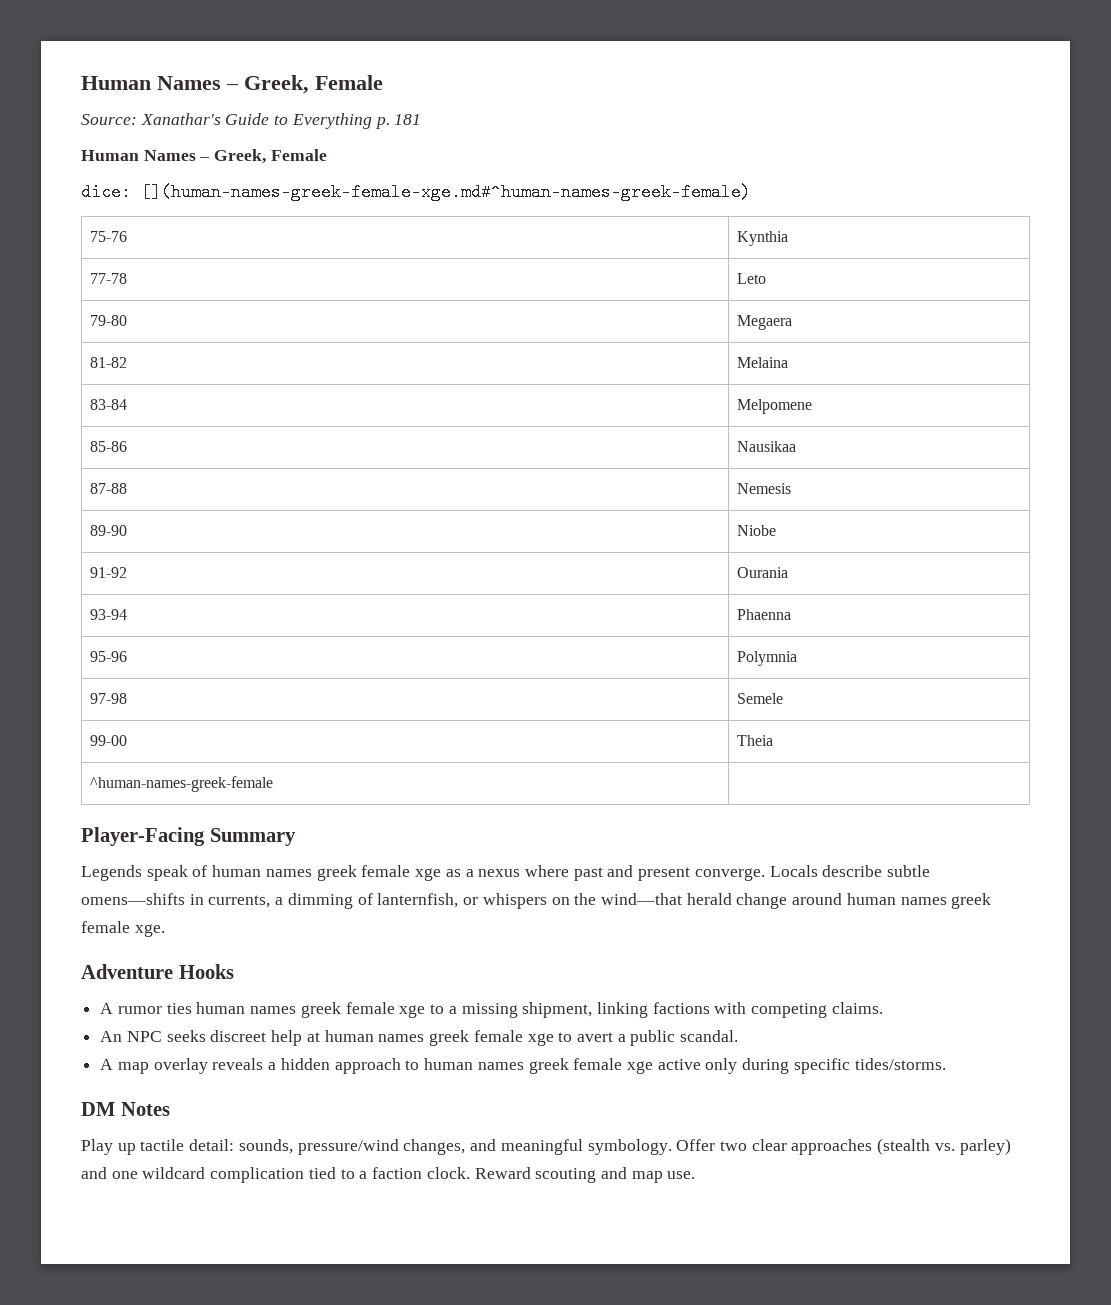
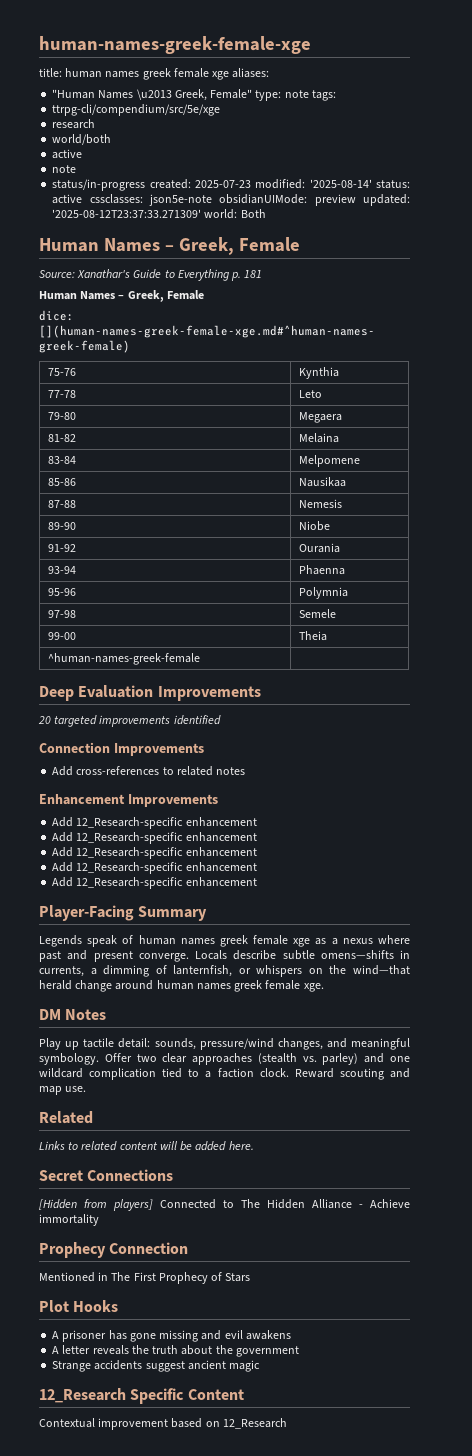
+ human-names-greek-female-xge
+ title: human names greek female xge aliases:
+ "Human Names \u2013 Greek, Female" type: note tags:
+ ttrpg-cli/compendium/src/5e/xge
+ research
+ world/both
+ active
+ note
+ status/in-progress created: 2025-07-23 modified: '2025-08-14' status: active cssclasses: json5e-note obsidianUIMode: preview updated: '2025-08-12T23:37:33.271309' world: Both
+ Deep Evaluation Improvements
+ 20 targeted improvements identified
+ Connection Improvements
+ Add cross-references to related notes
+ Enhancement Improvements
+ Add 12_Research-specific enhancement
+ Add 12_Research-specific enhancement
+ Add 12_Research-specific enhancement
+ Add 12_Research-specific enhancement
+ Add 12_Research-specific enhancement
- Adventure Hooks
- A rumor ties human names greek female xge to a missing shipment, linking factions with competing claims.
- An NPC seeks discreet help at human names greek female xge to avert a public scandal.
- A map overlay reveals a hidden approach to human names greek female xge active only during specific tides/storms.
+ Related
+ Links to related content will be added here.
+ Secret Connections
+ [Hidden from players] Connected to The Hidden Alliance - Achieve immortality
+ Prophecy Connection
+ Mentioned in The First Prophecy of Stars
+ Plot Hooks
+ A prisoner has gone missing and evil awakens
+ A letter reveals the truth about the government
+ Strange accidents suggest ancient magic
+ 12_Research Specific Content
+ Contextual improvement based on 12_Research

